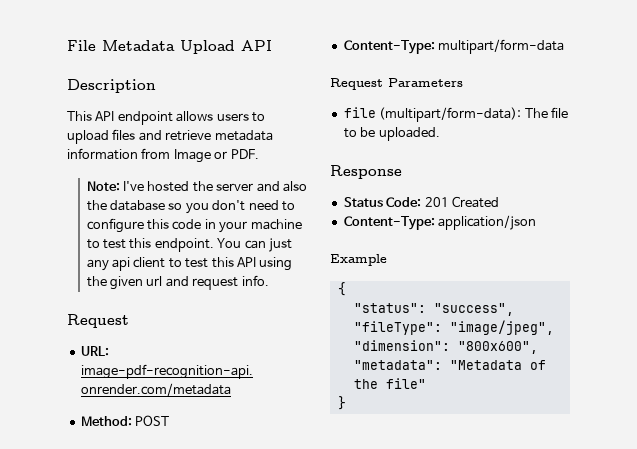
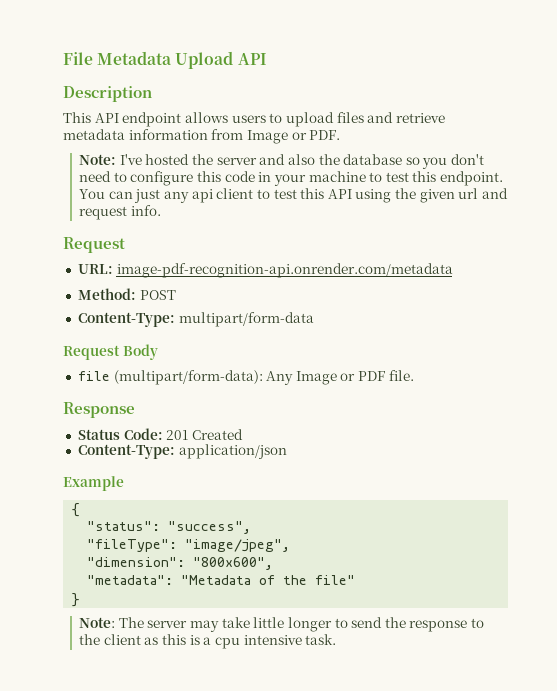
- Request Parameters
+ Request Body
- file (multipart/form-data): The file to be uploaded.
+ file (multipart/form-data): Any Image or PDF file.
+ Note: The server may take little longer to send the response to the client as this is a cpu intensive task.

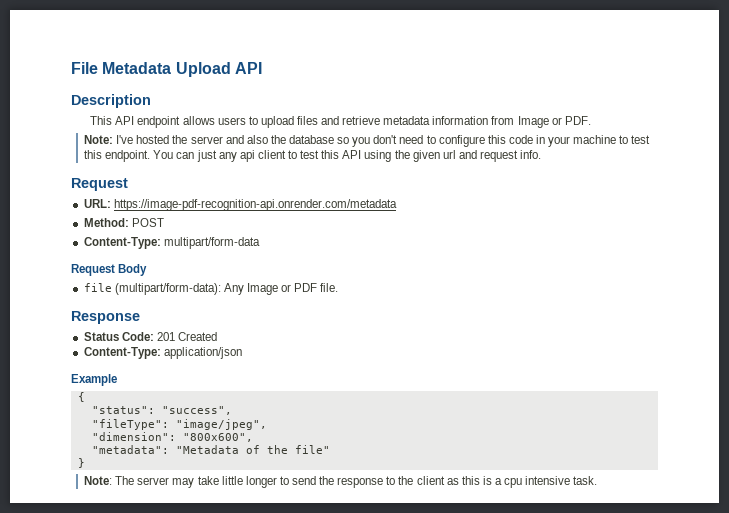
- URL: image-pdf-recognition-api.onrender.com/metadata
+ URL: https://image-pdf-recognition-api.onrender.com/metadata

